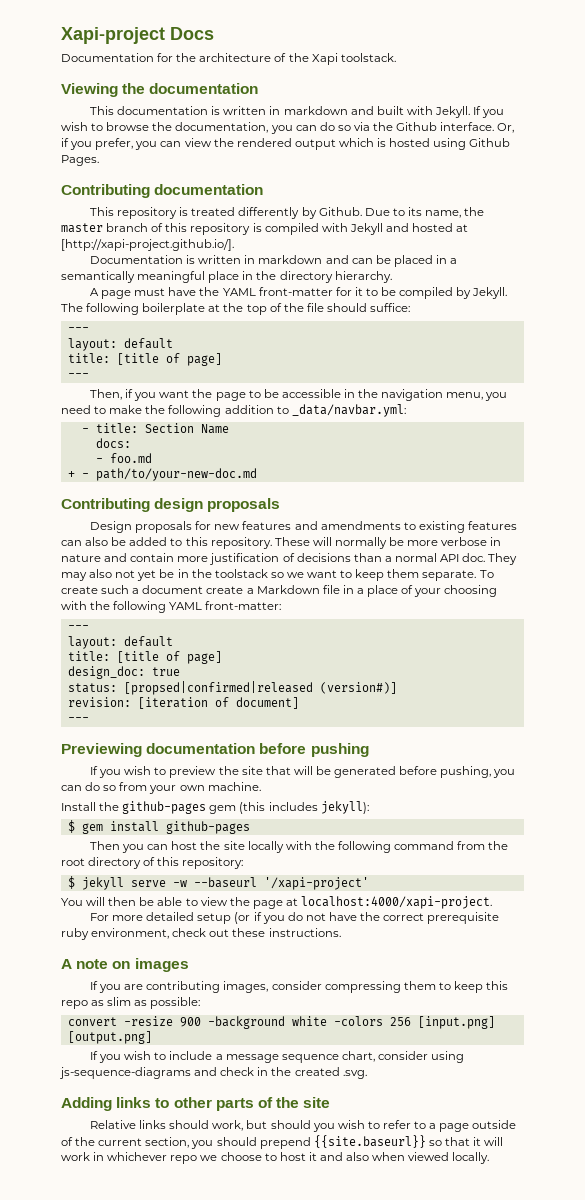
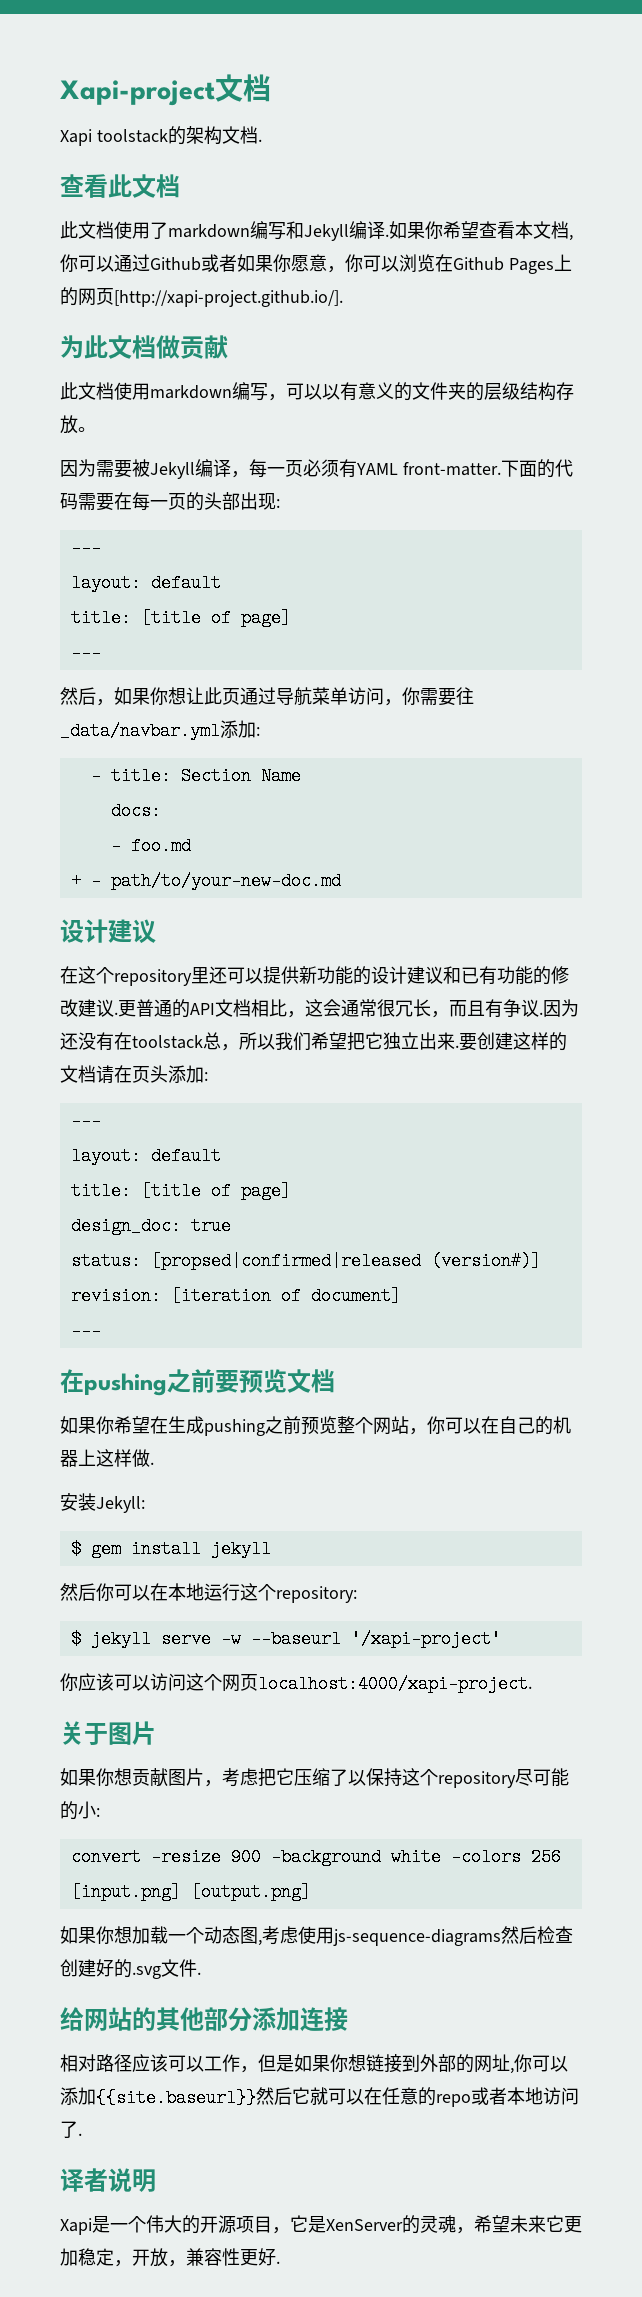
- Xapi-project Docs
- Documentation for the architecture of the Xapi toolstack.
- Viewing the documentation
- This documentation is written in markdown and built with Jekyll. If you wish to browse the documentation, you can do so via the Github interface. Or, if you prefer, you can view the rendered output which is hosted using Github Pages.
- Contributing documentation
- This repository is treated differently by Github. Due to its name, the master branch of this repository is compiled with Jekyll and hosted at [http://xapi-project.github.io/].
- Documentation is written in markdown and can be placed in a semantically meaningful place in the directory hierarchy.
- A page must have the YAML front-matter for it to be compiled by Jekyll. The following boilerplate at the top of the file should suffice:
+ Xapi-project文档
+ Xapi toolstack的架构文档.
+ 查看此文档
+ 此文档使用了markdown编写和Jekyll编译.如果你希望查看本文档,你可以通过Github或者如果你愿意，你可以浏览在Github Pages上的网页[http://xapi-project.github.io/].
+ 为此文档做贡献
+ 此文档使用markdown编写，可以以有意义的文件夹的层级结构存放。
+ 因为需要被Jekyll编译，每一页必须有YAML front-matter.下面的代码需要在每一页的头部出现:
- Then, if you want the page to be accessible in the navigation menu, you need to make the following addition to _data/navbar.yml:
+ 然后，如果你想让此页通过导航菜单访问，你需要往_data/navbar.yml添加:
  + - path/to/your-new-doc.md
- Contributing design proposals
- Design proposals for new features and amendments to existing features can also be added to this repository. These will normally be more verbose in nature and contain more justification of decisions than a normal API doc. They may also not yet be in the toolstack so we want to keep them separate. To create such a document create a Markdown file in a place of your choosing with the following YAML front-matter:
+ 设计建议
+ 在这个repository里还可以提供新功能的设计建议和已有功能的修改建议.更普通的API文档相比，这会通常很冗长，而且有争议.因为还没有在toolstack总，所以我们希望把它独立出来.要创建这样的文档请在页头添加:
- Previewing documentation before pushing
- If you wish to preview the site that will be generated before pushing, you can do so from your own machine.
- Install the github-pages gem (this includes jekyll):
- $ gem install github-pages
- Then you can host the site locally with the following command from the root directory of this repository:
+ 在pushing之前要预览文档
+ 如果你希望在生成pushing之前预览整个网站，你可以在自己的机器上这样做.
+ 安装Jekyll:
+ $ gem install jekyll
+ 然后你可以在本地运行这个repository:
- You will then be able to view the page at localhost:4000/xapi-project.
- For more detailed setup (or if you do not have the correct prerequisite ruby environment, check out these instructions.
- A note on images
- If you are contributing images, consider compressing them to keep this repo as slim as possible:
+ 你应该可以访问这个网页localhost:4000/xapi-project.
+ 关于图片
+ 如果你想贡献图片，考虑把它压缩了以保持这个repository尽可能的小:
- If you wish to include a message sequence chart, consider using js-sequence-diagrams and check in the created .svg.
- Adding links to other parts of the site
- Relative links should work, but should you wish to refer to a page outside of the current section, you should prepend {{site.baseurl}} so that it will work in whichever repo we choose to host it and also when viewed locally.
+ 如果你想加载一个动态图,考虑使用js-sequence-diagrams然后检查创建好的.svg文件.
+ 给网站的其他部分添加连接
+ 相对路径应该可以工作，但是如果你想链接到外部的网址,你可以添加{{site.baseurl}}然后它就可以在任意的repo或者本地访问了.
+ 译者说明
+ Xapi是一个伟大的开源项目，它是XenServer的灵魂，希望未来它更加稳定，开放，兼容性更好.

